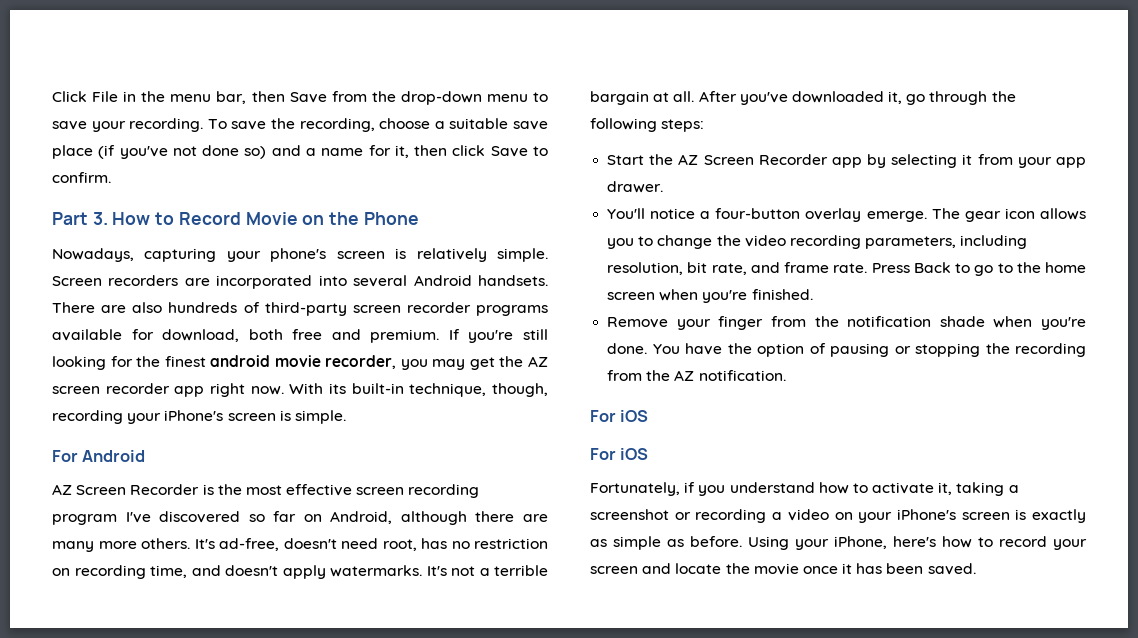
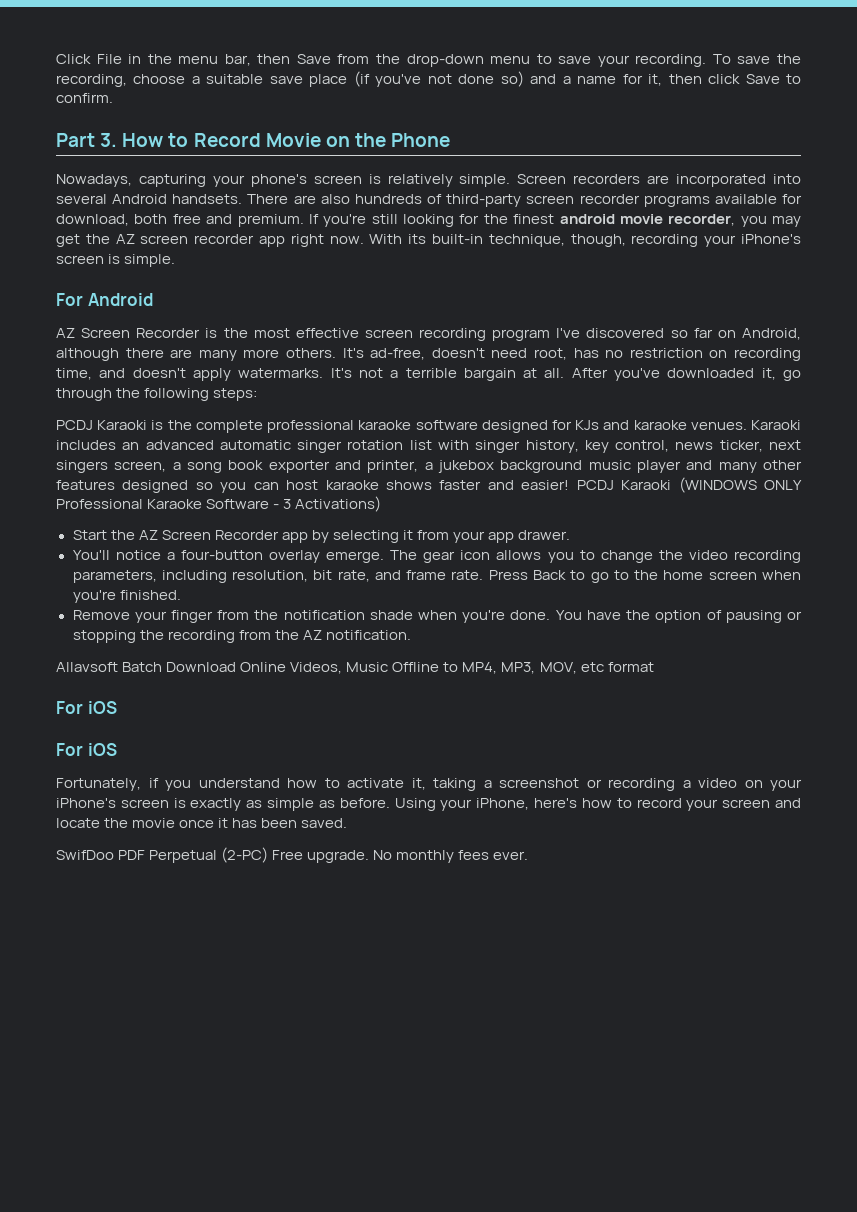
+ PCDJ Karaoki is the complete professional karaoke software designed for KJs and karaoke venues. Karaoki includes an advanced automatic singer rotation list with singer history, key control, news ticker, next singers screen, a song book exporter and printer, a jukebox background music player and many other features designed so you can host karaoke shows faster and easier! PCDJ Karaoki (WINDOWS ONLY Professional Karaoke Software - 3 Activations)
+ Allavsoft Batch Download Online Videos, Music Offline to MP4, MP3, MOV, etc format
+ SwifDoo PDF Perpetual (2-PC) Free upgrade. No monthly fees ever.

